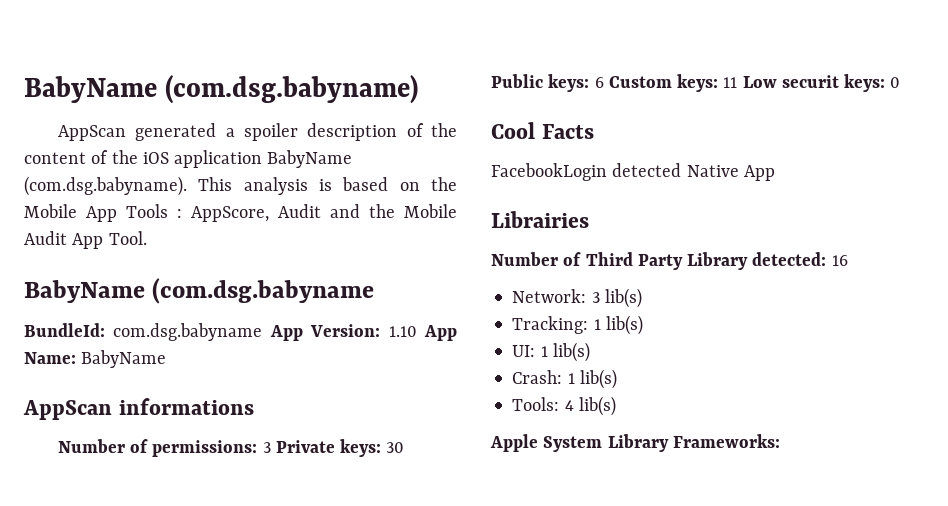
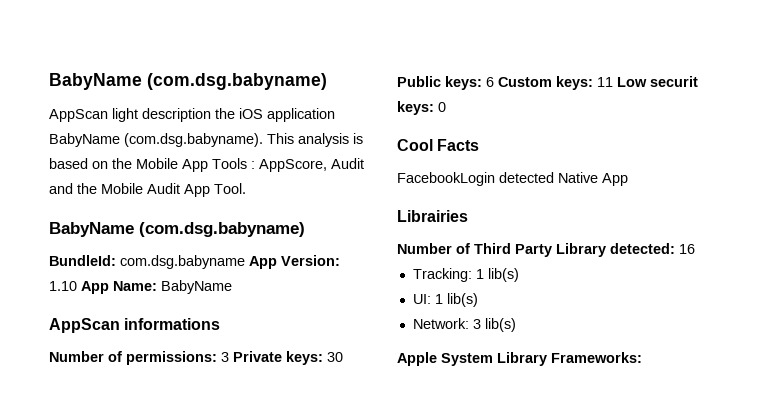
- AppScan generated a spoiler description of the content of the iOS application BabyName (com.dsg.babyname). This analysis is based on the Mobile App Tools : AppScore, Audit and the Mobile Audit App Tool.
- BabyName (com.dsg.babyname
+ AppScan light description the iOS application BabyName (com.dsg.babyname). This analysis is based on the Mobile App Tools : AppScore, Audit and the Mobile Audit App Tool.
+ BabyName (com.dsg.babyname)
- Network: 3 lib(s)
- Crash: 1 lib(s)
- Tools: 4 lib(s)
+ Network: 3 lib(s)

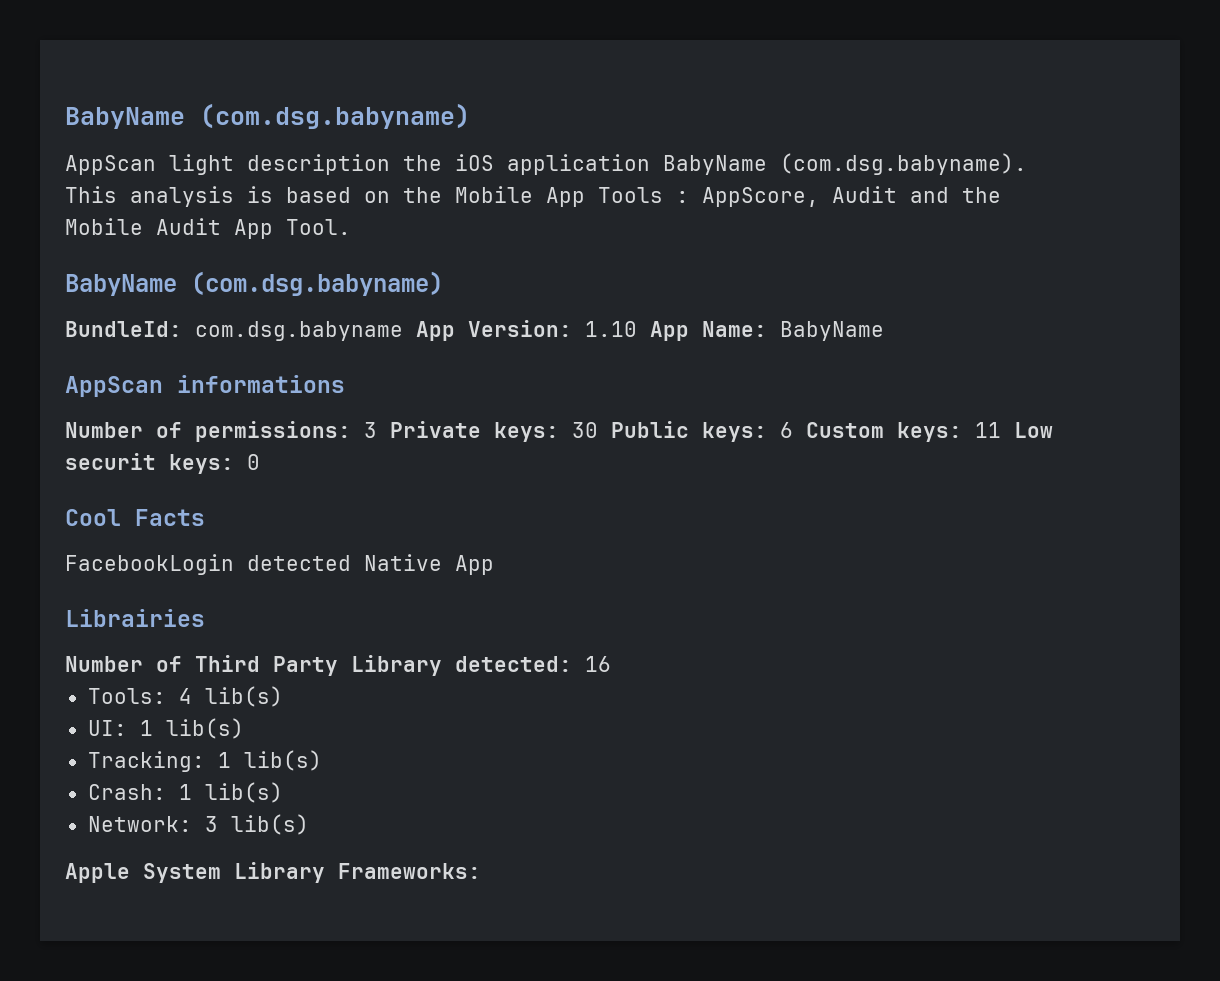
+ Tools: 4 lib(s)
+ UI: 1 lib(s)
- UI: 1 lib(s)
+ Crash: 1 lib(s)

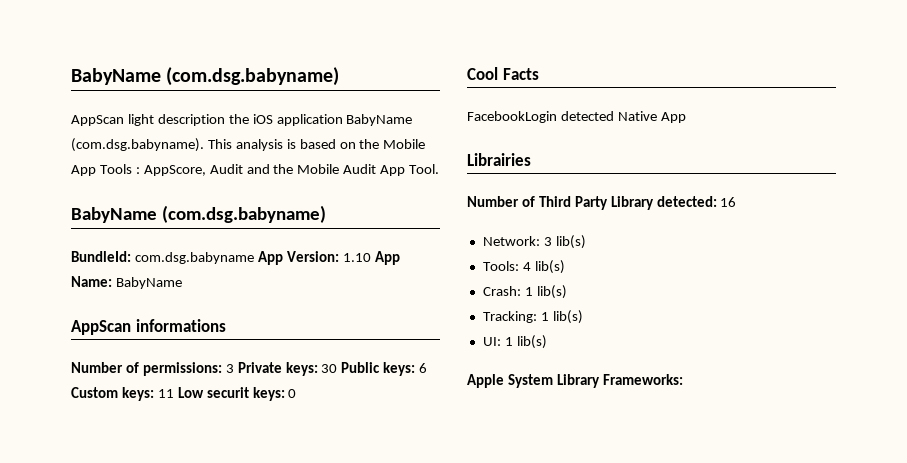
+ Network: 3 lib(s)
- UI: 1 lib(s)
+ Crash: 1 lib(s)
- Crash: 1 lib(s)
- Network: 3 lib(s)
+ UI: 1 lib(s)

